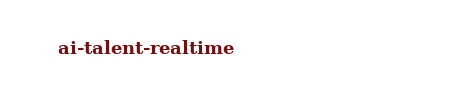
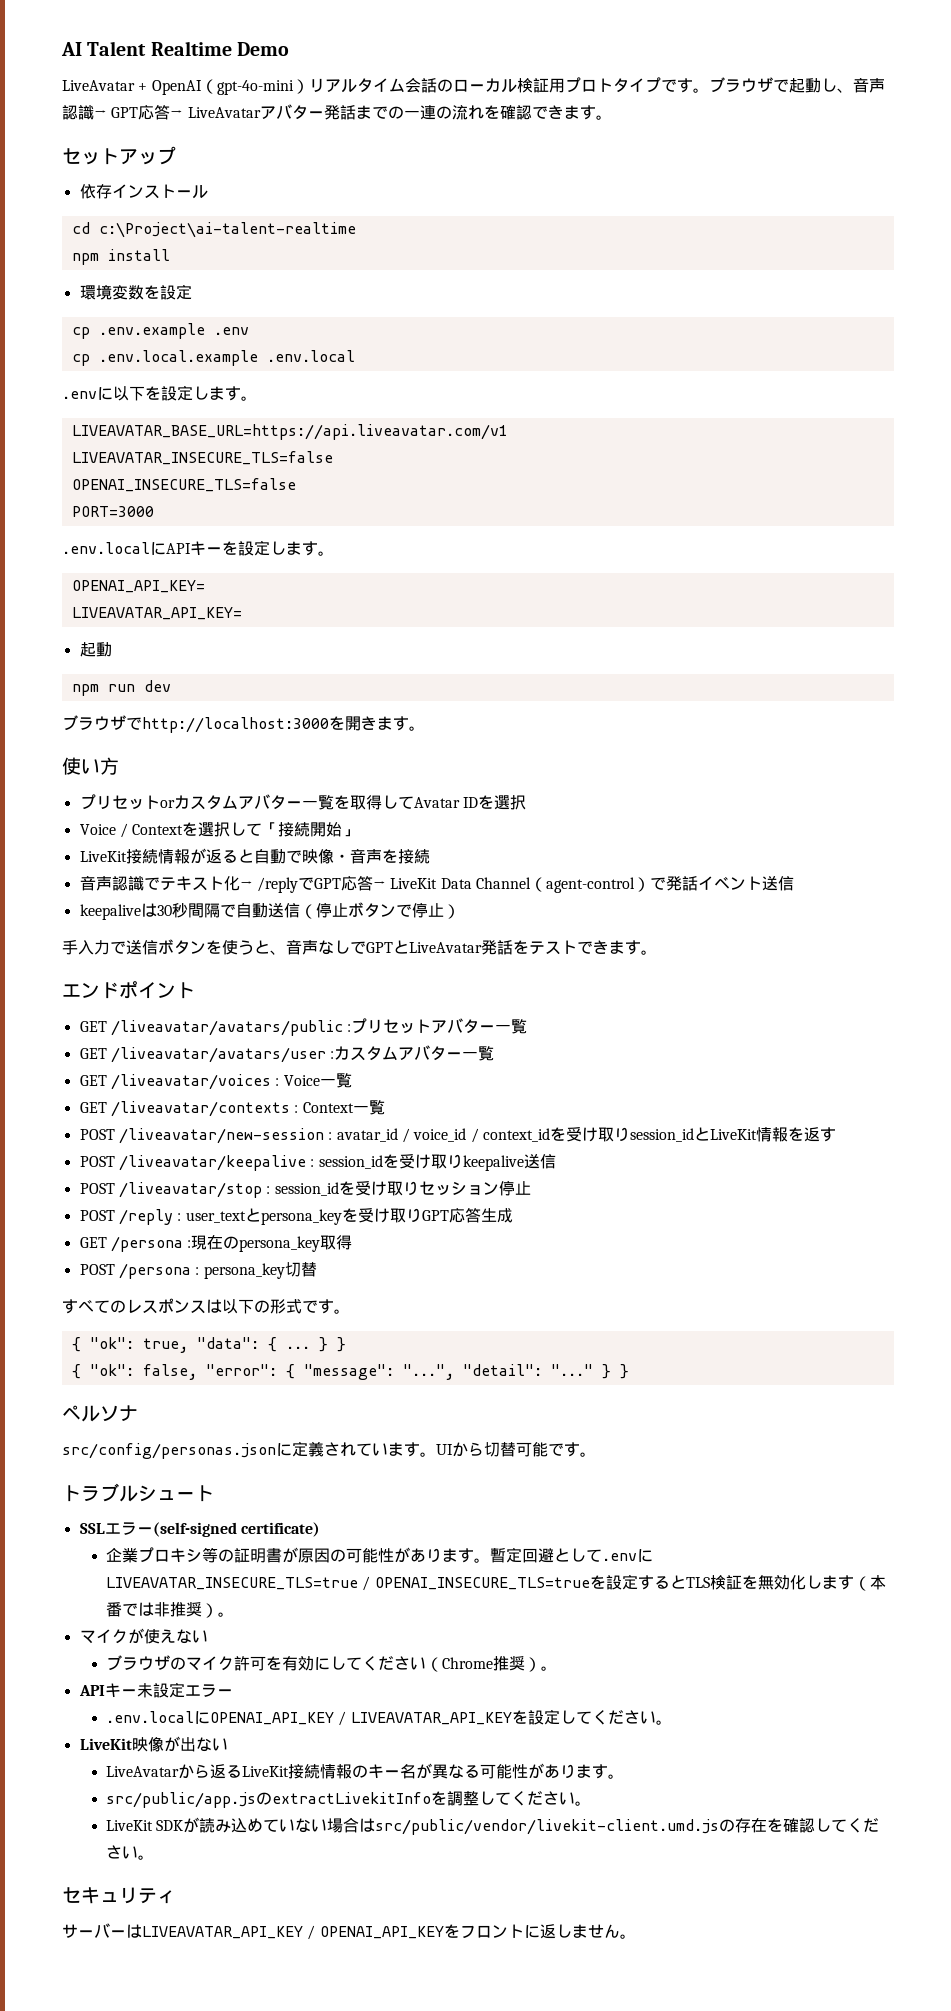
- ai-talent-realtime
+ AI Talent Realtime Demo
+ LiveAvatar + OpenAI（gpt-4o-mini）リアルタイム会話のローカル検証用プロトタイプです。ブラウザで起動し、音声認識→ GPT応答→ LiveAvatarアバター発話までの一連の流れを確認できます。
+ セットアップ
+ 依存インストール
+ cd c:\Project\ai-talent-realtime
+ npm install
+ 環境変数を設定
+ cp .env.example .env
+ cp .env.local.example .env.local
+ .envに以下を設定します。
+ LIVEAVATAR_BASE_URL=https://api.liveavatar.com/v1
+ LIVEAVATAR_INSECURE_TLS=false
+ OPENAI_INSECURE_TLS=false
+ PORT=3000
+ .env.localにAPIキーを設定します。
+ OPENAI_API_KEY=
+ LIVEAVATAR_API_KEY=
+ 起動
+ npm run dev
+ ブラウザでhttp://localhost:3000を開きます。
+ 使い方
+ プリセットorカスタムアバター一覧を取得してAvatar IDを選択
+ Voice / Contextを選択して「接続開始」
+ LiveKit接続情報が返ると自動で映像・音声を接続
+ 音声認識でテキスト化→ /replyでGPT応答→ LiveKit Data Channel（agent-control）で発話イベント送信
+ keepaliveは30秒間隔で自動送信（停止ボタンで停止）
+ 手入力で送信ボタンを使うと、音声なしでGPTとLiveAvatar発話をテストできます。
+ エンドポイント
+ GET /liveavatar/avatars/public :プリセットアバター一覧
+ GET /liveavatar/avatars/user :カスタムアバター一覧
+ GET /liveavatar/voices : Voice一覧
+ GET /liveavatar/contexts : Context一覧
+ POST /liveavatar/new-session : avatar_id / voice_id / context_idを受け取りsession_idとLiveKit情報を返す
+ POST /liveavatar/keepalive : session_idを受け取りkeepalive送信
+ POST /liveavatar/stop : session_idを受け取りセッション停止
+ POST /reply : user_textとpersona_keyを受け取りGPT応答生成
+ GET /persona :現在のpersona_key取得
+ POST /persona : persona_key切替
+ すべてのレスポンスは以下の形式です。
+ { "ok": true, "data": { ... } }
+ { "ok": false, "error": { "message": "...", "detail": "..." } }
+ ペルソナ
+ src/config/personas.jsonに定義されています。UIから切替可能です。
+ トラブルシュート
+ SSLエラー(self-signed certificate)
+ 企業プロキシ等の証明書が原因の可能性があります。暫定回避として.envにLIVEAVATAR_INSECURE_TLS=true / OPENAI_INSECURE_TLS=trueを設定するとTLS検証を無効化します（本番では非推奨）。
+ マイクが使えない
+ ブラウザのマイク許可を有効にしてください（Chrome推奨）。
+ APIキー未設定エラー
+ .env.localにOPENAI_API_KEY / LIVEAVATAR_API_KEYを設定してください。
+ LiveKit映像が出ない
+ LiveAvatarから返るLiveKit接続情報のキー名が異なる可能性があります。
+ src/public/app.jsのextractLivekitInfoを調整してください。
+ LiveKit SDKが読み込めていない場合はsrc/public/vendor/livekit-client.umd.jsの存在を確認してください。
+ セキュリティ
+ サーバーはLIVEAVATAR_API_KEY / OPENAI_API_KEYをフロントに返しません。

